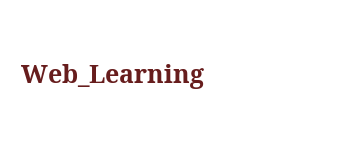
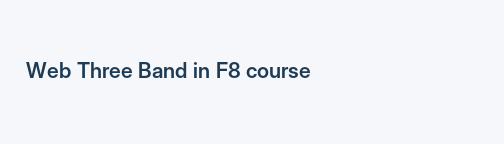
- Web_Learning
+ Web Three Band in F8 course

